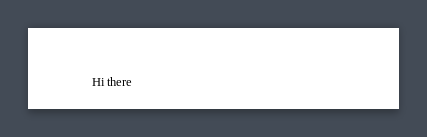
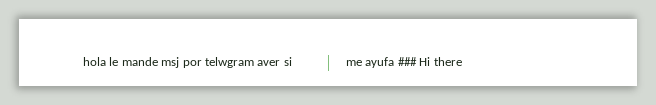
- Hi there
+ hola le mande msj por telwgram aver si me ayufa ### Hi there

